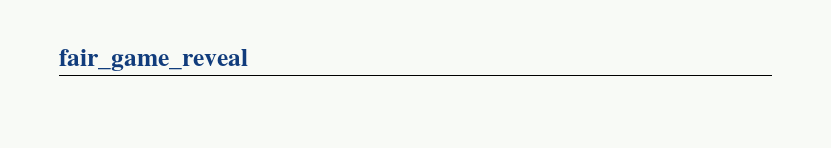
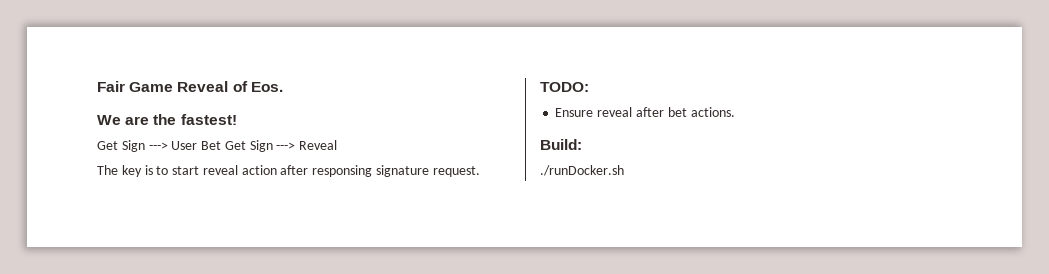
- fair_game_reveal
+ Fair Game Reveal of Eos.
+ We are the fastest!
+ Get Sign ---> User Bet Get Sign ---> Reveal
+ The key is to start reveal action after responsing signature request.
+ TODO:
+ Ensure reveal after bet actions.
+ Build:
+ ./runDocker.sh

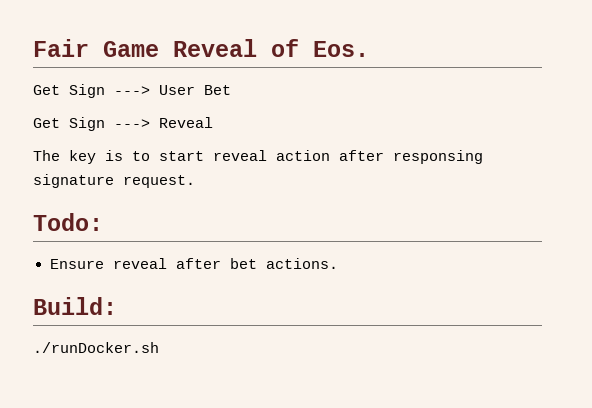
- We are the fastest!
- Get Sign ---> User Bet Get Sign ---> Reveal
+ Get Sign ---> User Bet
+ Get Sign ---> Reveal
- TODO:
+ Todo:

